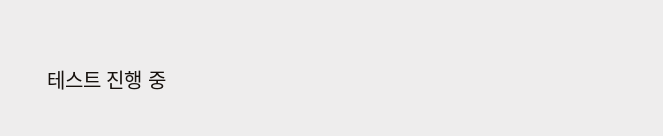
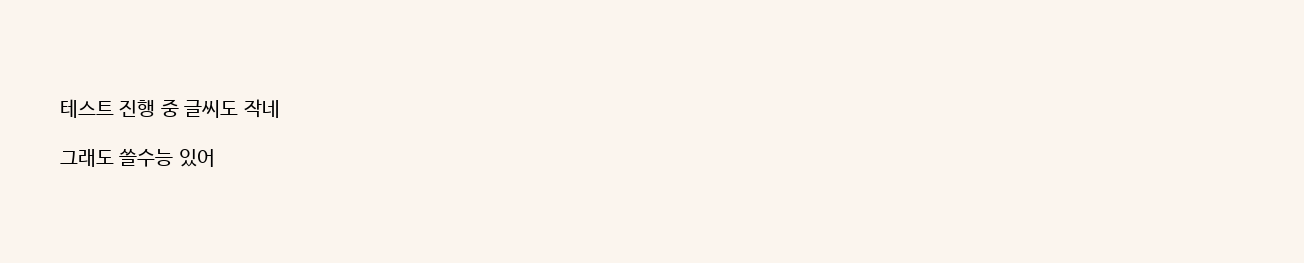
- 테스트 진행 중
+ 테스트 진행 중 글씨도 작네
+ 그래도 쓸수능 있어

